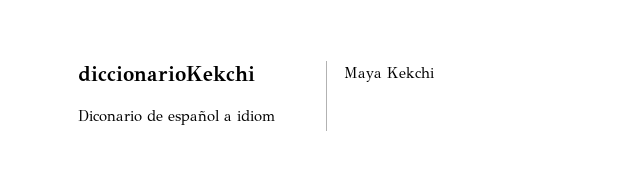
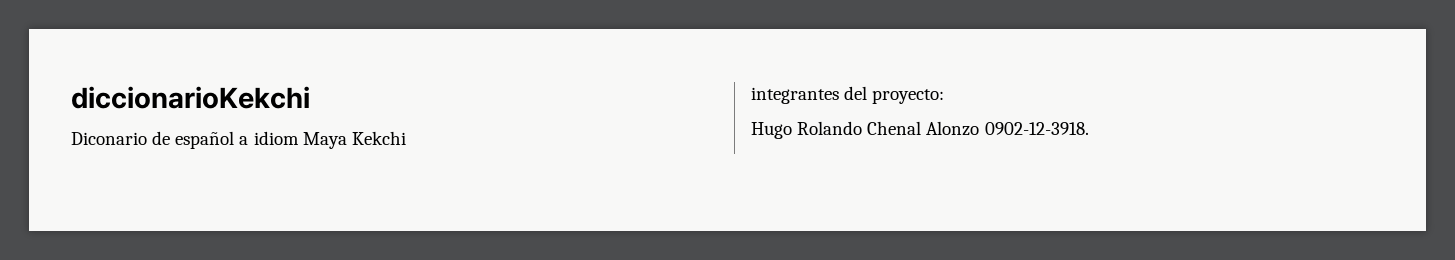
+ integrantes del proyecto:
+ Hugo Rolando Chenal Alonzo 0902-12-3918.

